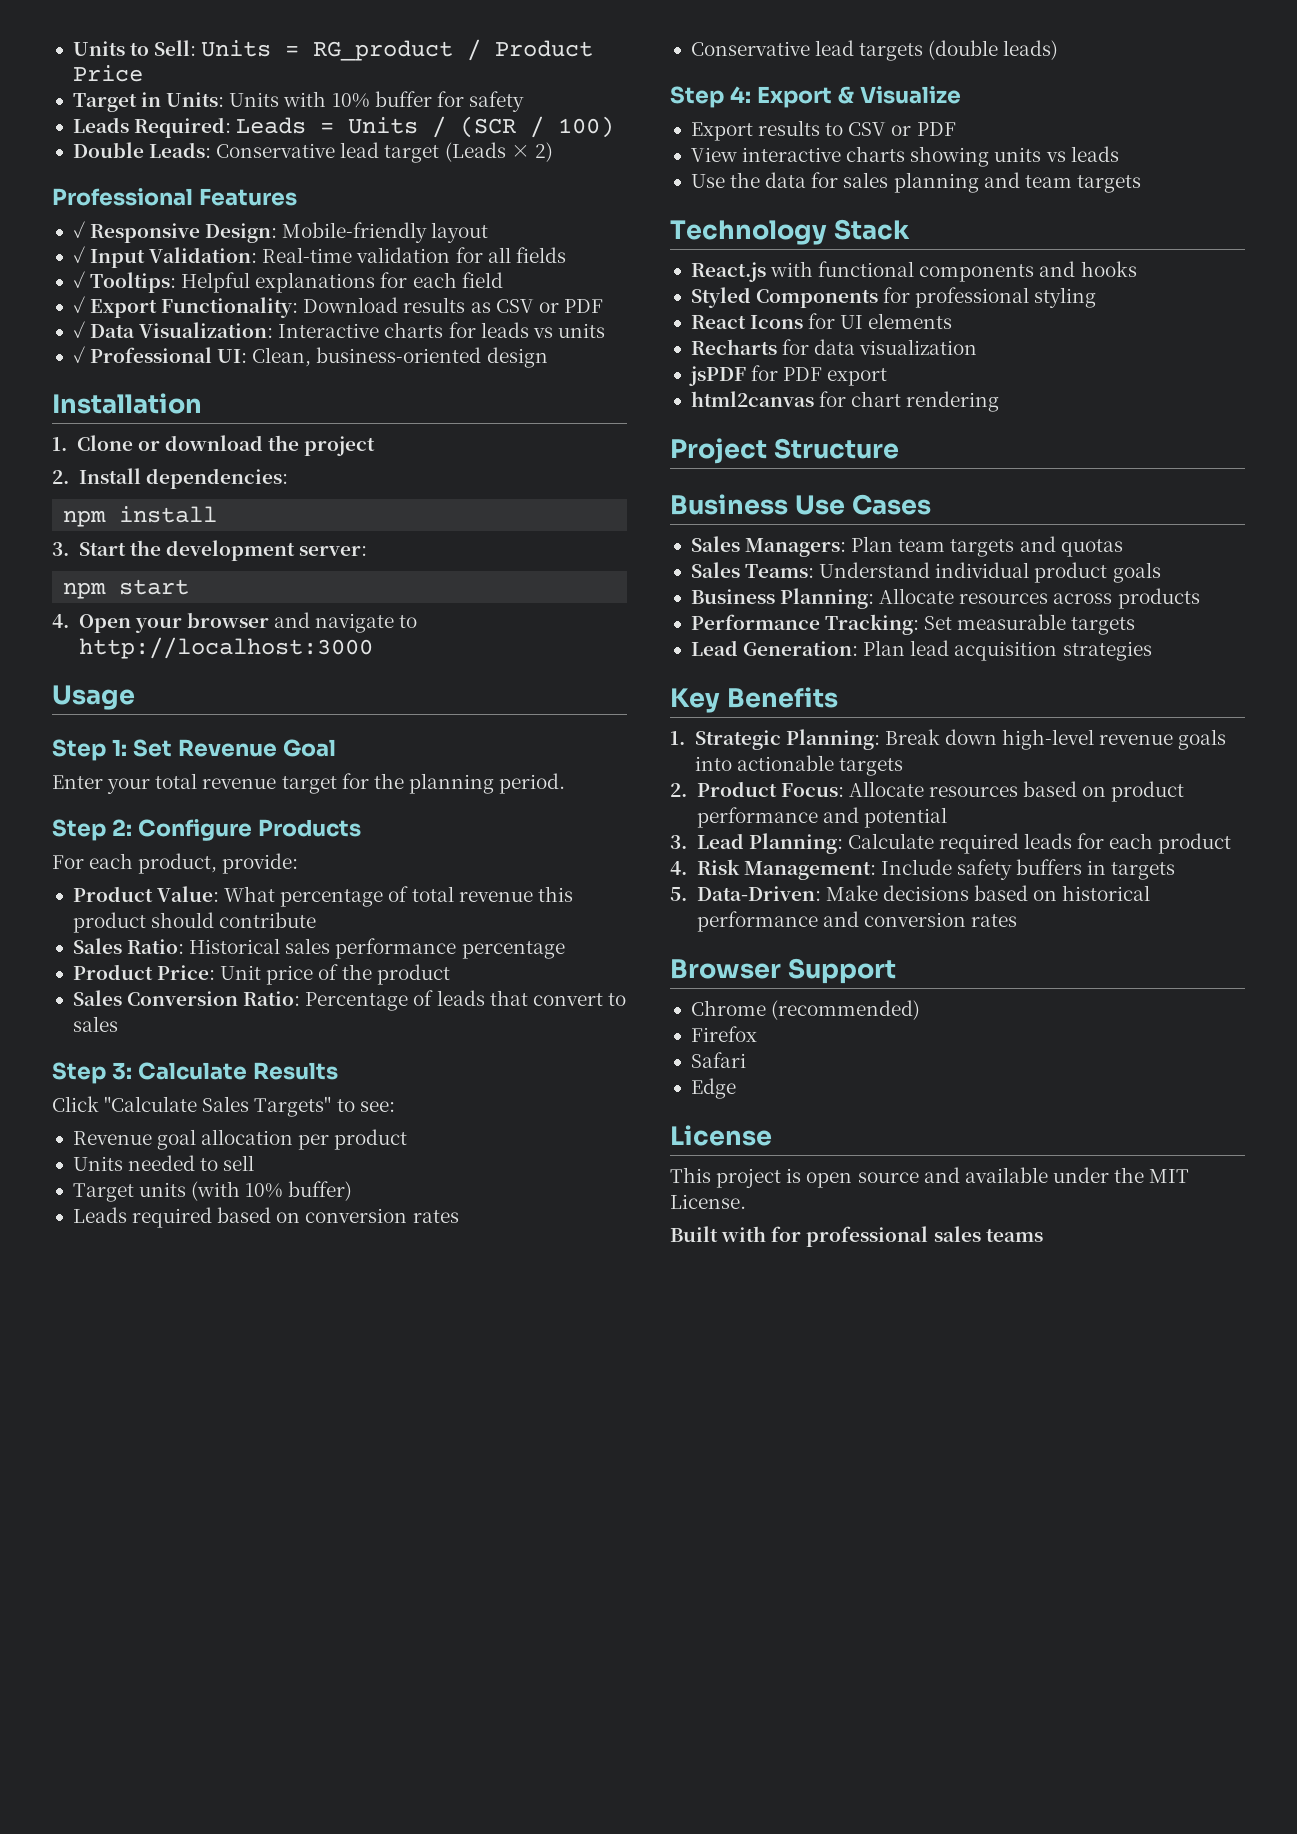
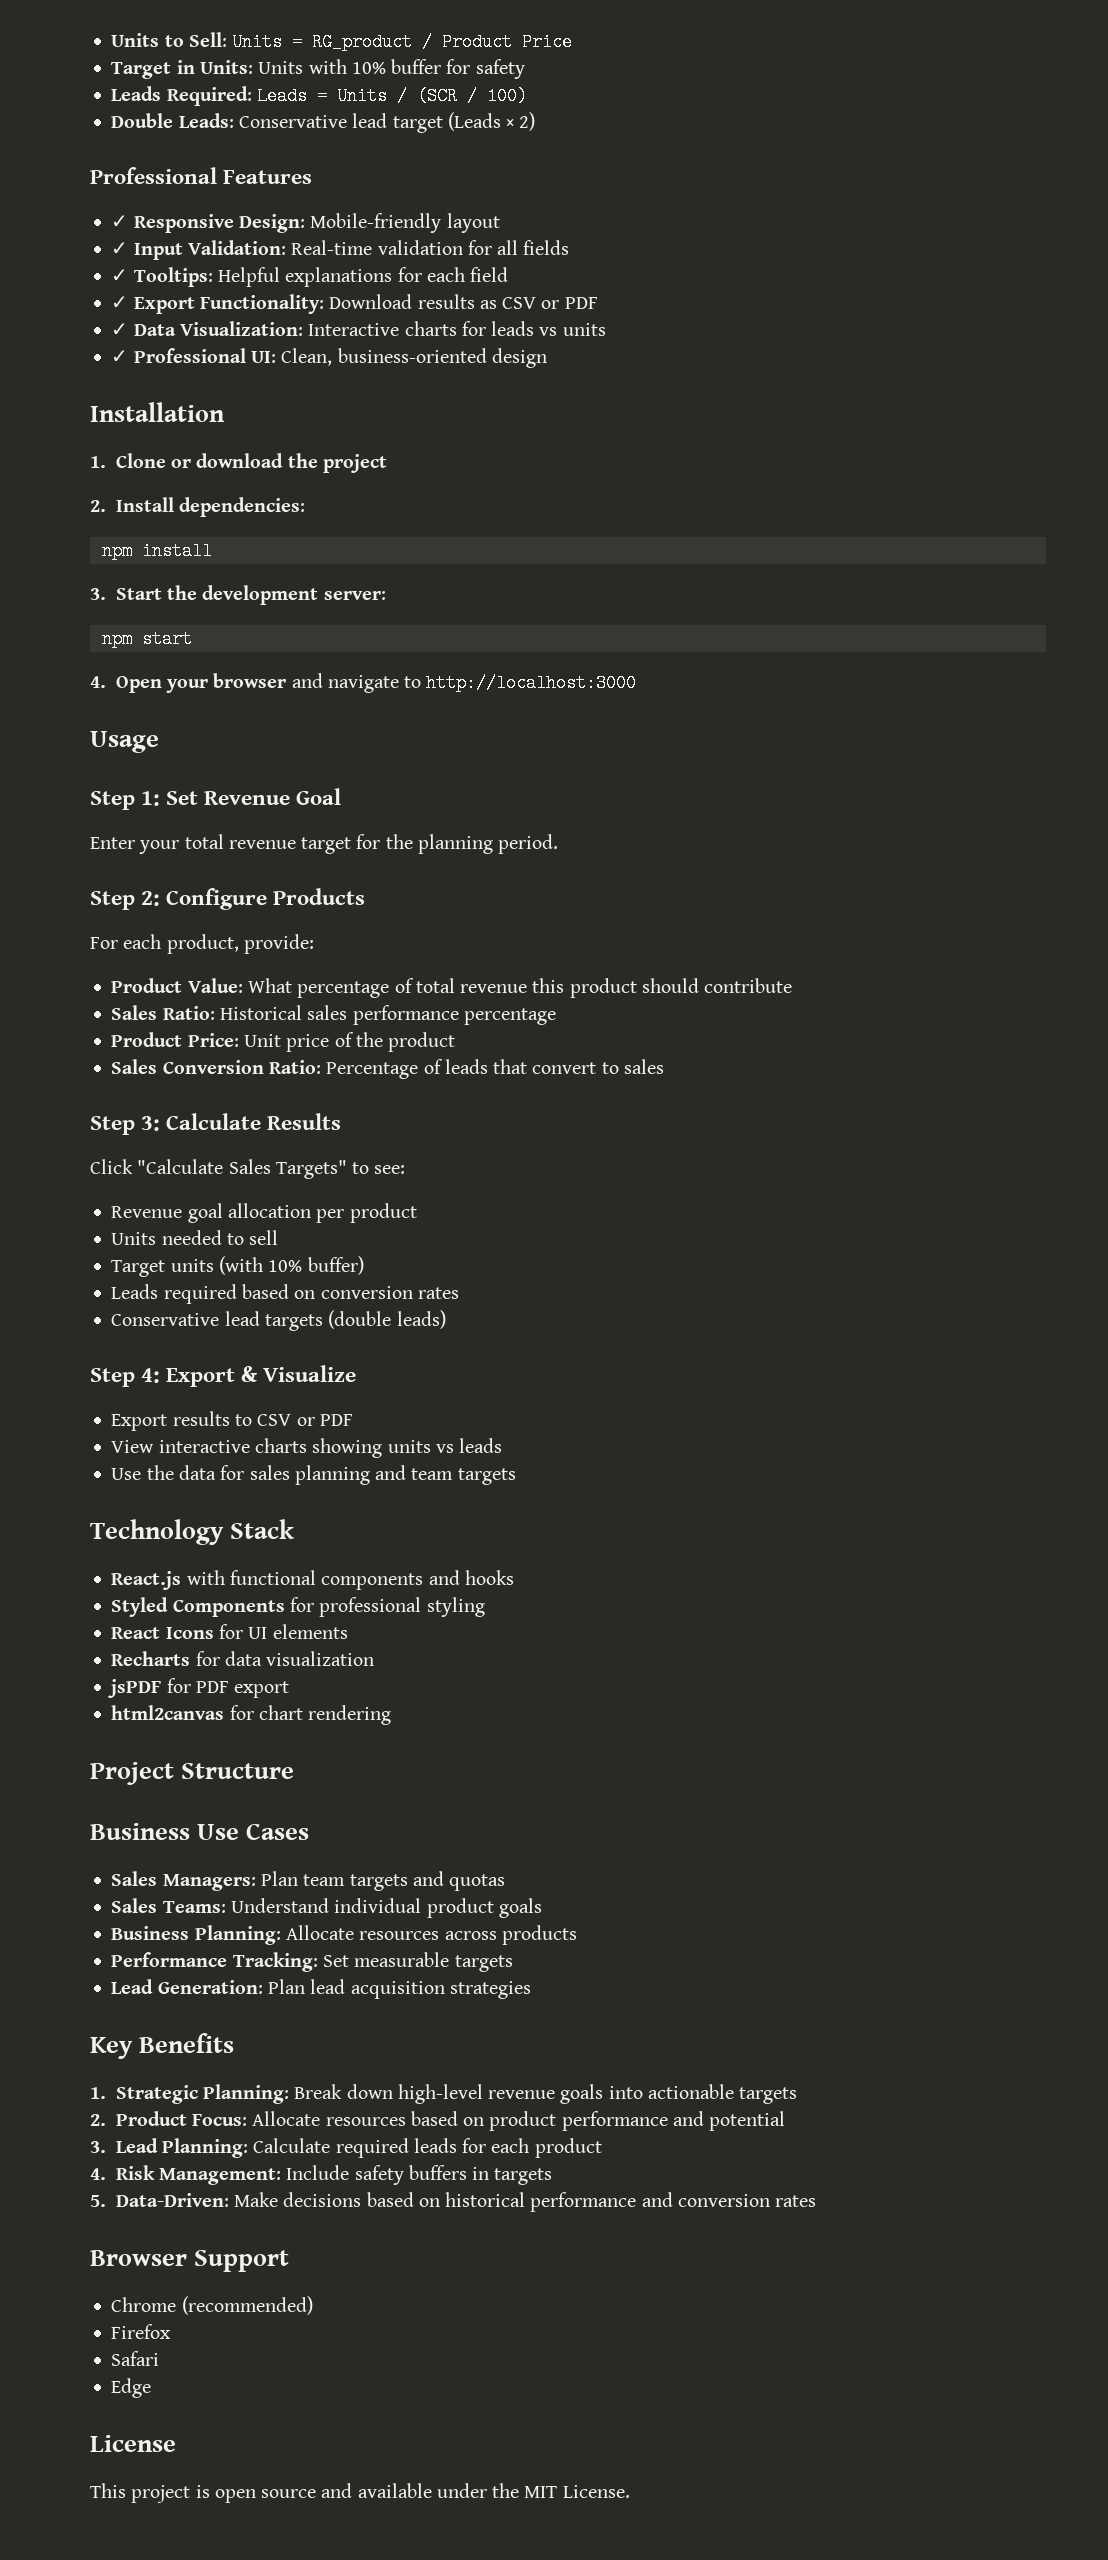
- Built with for professional sales teams

